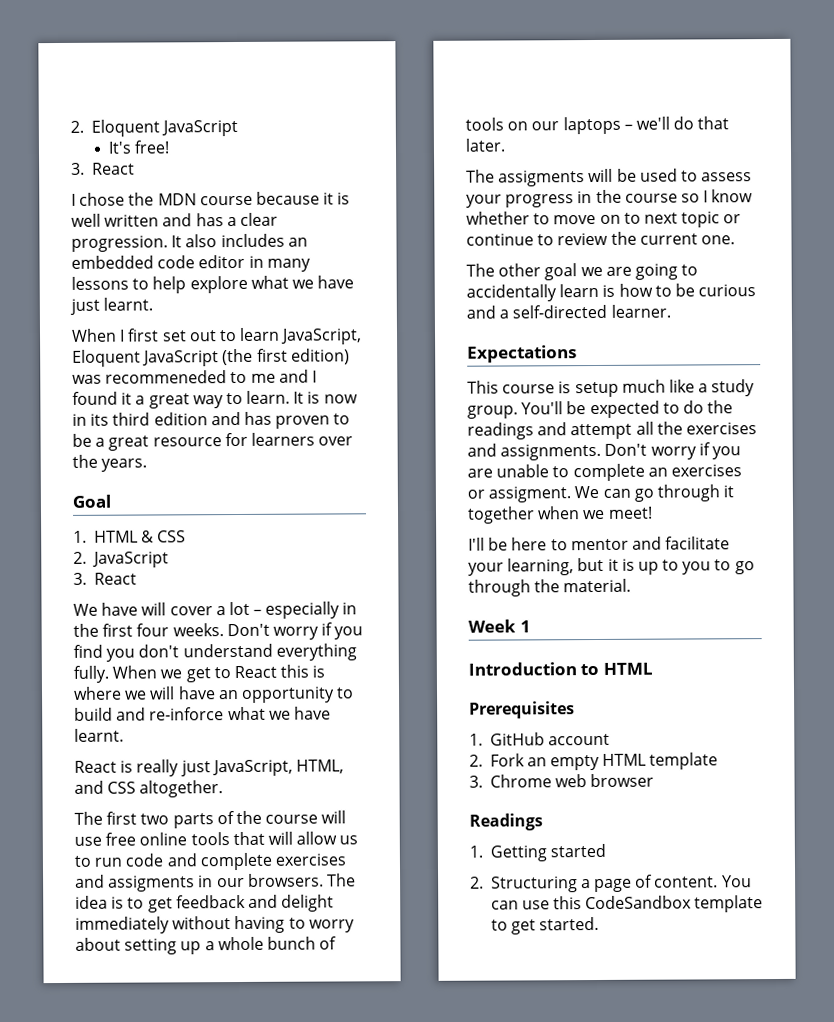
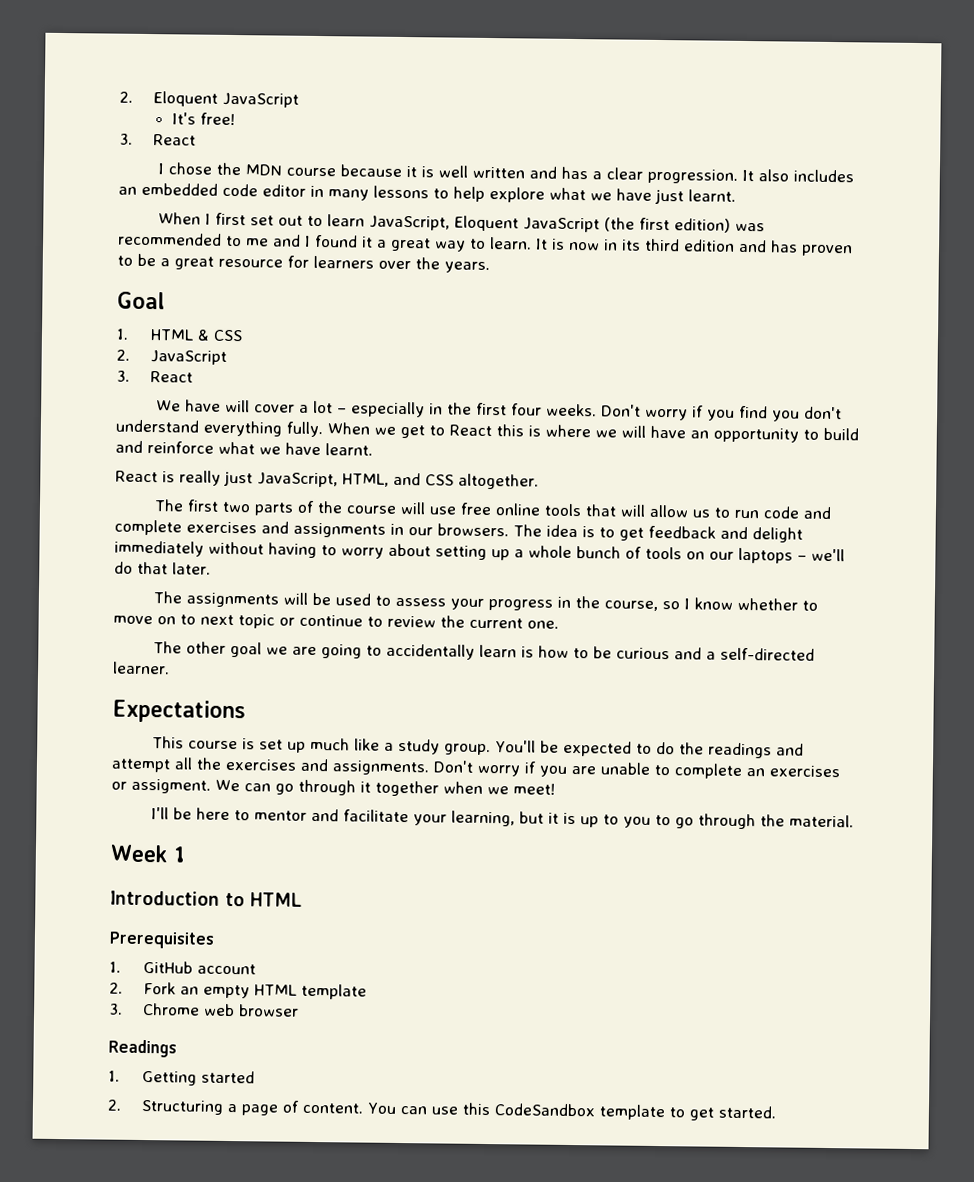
- When I first set out to learn JavaScript, Eloquent JavaScript (the first edition) was recommeneded to me and I found it a great way to learn.
+ When I first set out to learn JavaScript, Eloquent JavaScript (the first edition) was recommended to me and I found it a great way to learn.
- When we get to React this is where we will have an opportunity to build and re-inforce what we have learnt.
+ When we get to React this is where we will have an opportunity to build and reinforce what we have learnt.
- The first two parts of the course will use free online tools that will allow us to run code and complete exercises and assigments in our browsers.
+ The first two parts of the course will use free online tools that will allow us to run code and complete exercises and assignments in our browsers.
- The assigments will be used to assess your progress in the course so I know whether to move on to next topic or continue to review the current one.
+ The assignments will be used to assess your progress in the course, so I know whether to move on to next topic or continue to review the current one.
- This course is setup much like a study group.
+ This course is set up much like a study group.

